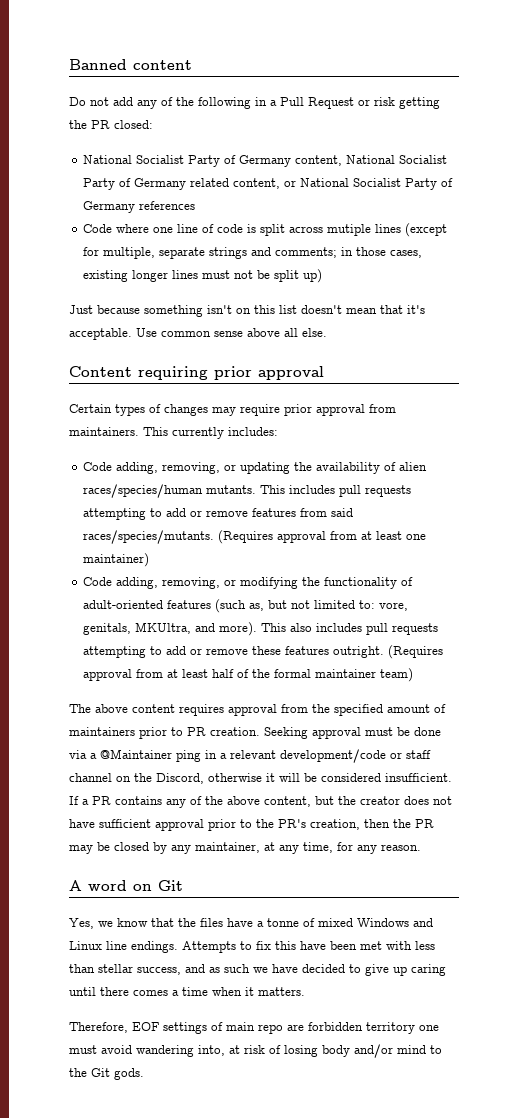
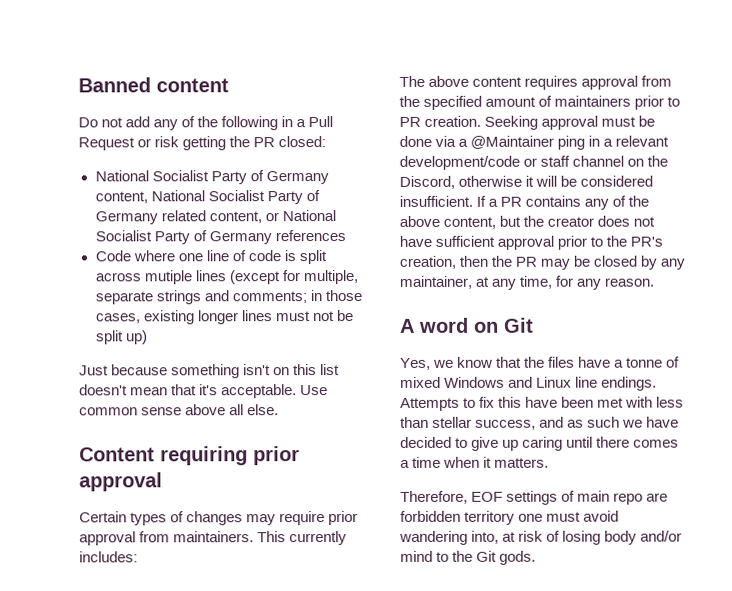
- Code adding, removing, or updating the availability of alien races/species/human mutants. This includes pull requests attempting to add or remove features from said races/species/mutants. (Requires approval from at least one maintainer)
- Code adding, removing, or modifying the functionality of adult-oriented features (such as, but not limited to: vore, genitals, MKUltra, and more). This also includes pull requests attempting to add or remove these features outright. (Requires approval from at least half of the formal maintainer team)

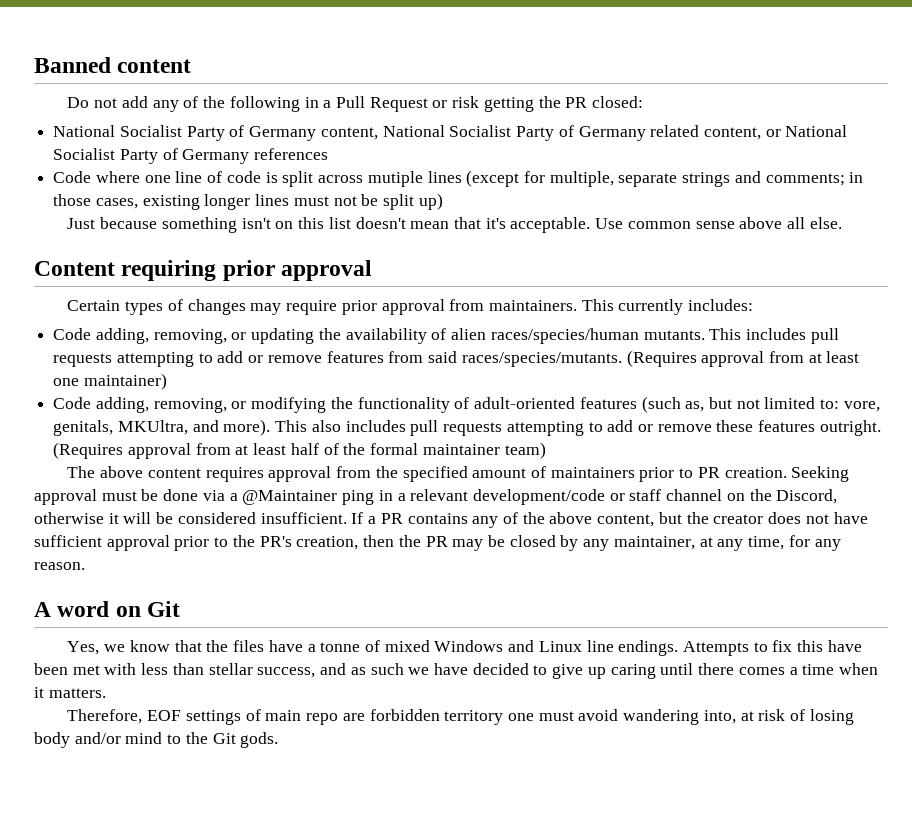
+ Code adding, removing, or updating the availability of alien races/species/human mutants. This includes pull requests attempting to add or remove features from said races/species/mutants. (Requires approval from at least one maintainer)
+ Code adding, removing, or modifying the functionality of adult-oriented features (such as, but not limited to: vore, genitals, MKUltra, and more). This also includes pull requests attempting to add or remove these features outright. (Requires approval from at least half of the formal maintainer team)

